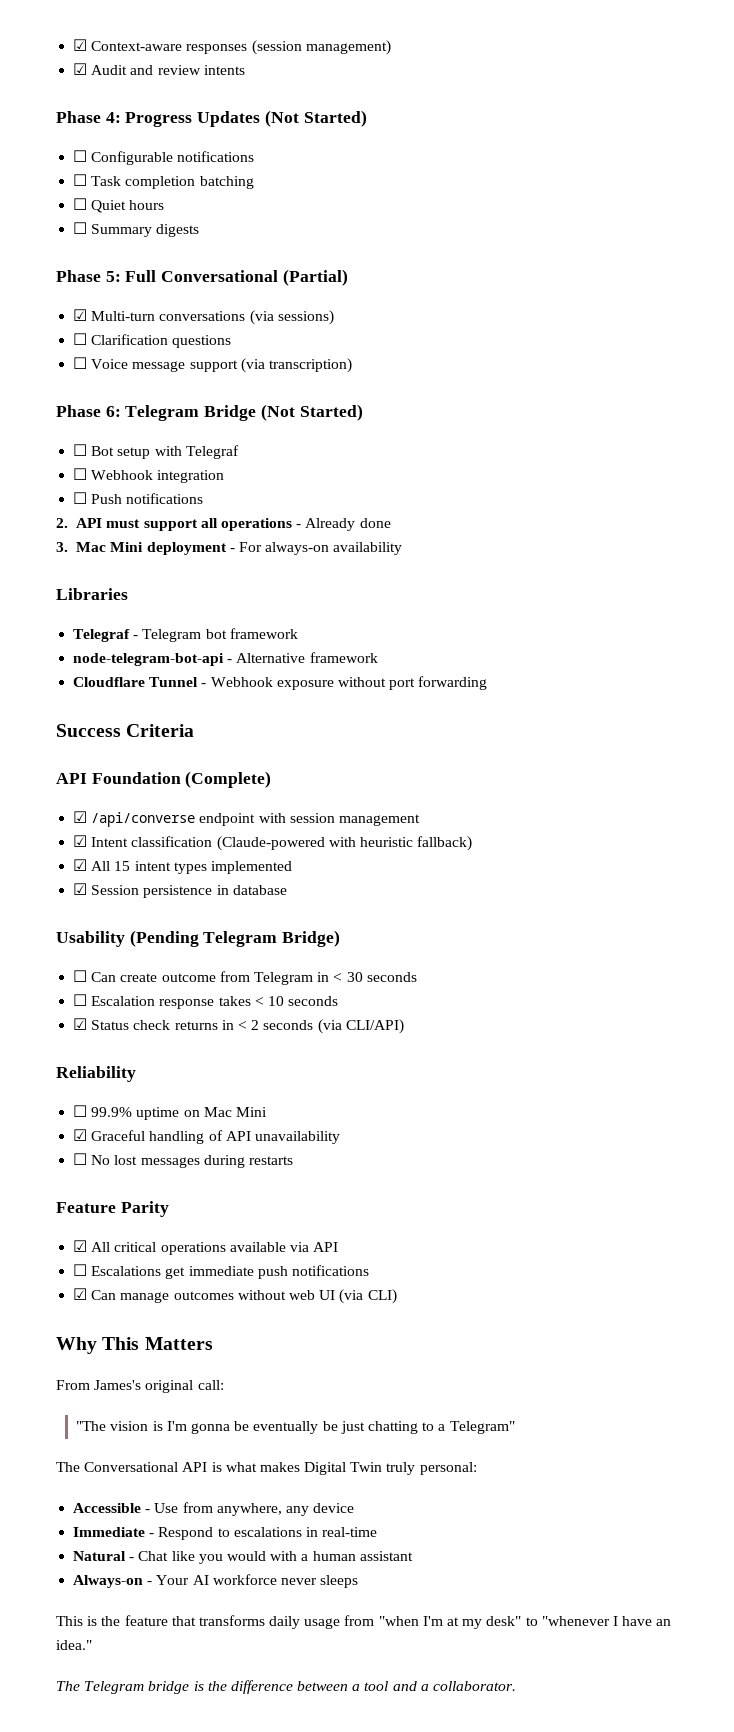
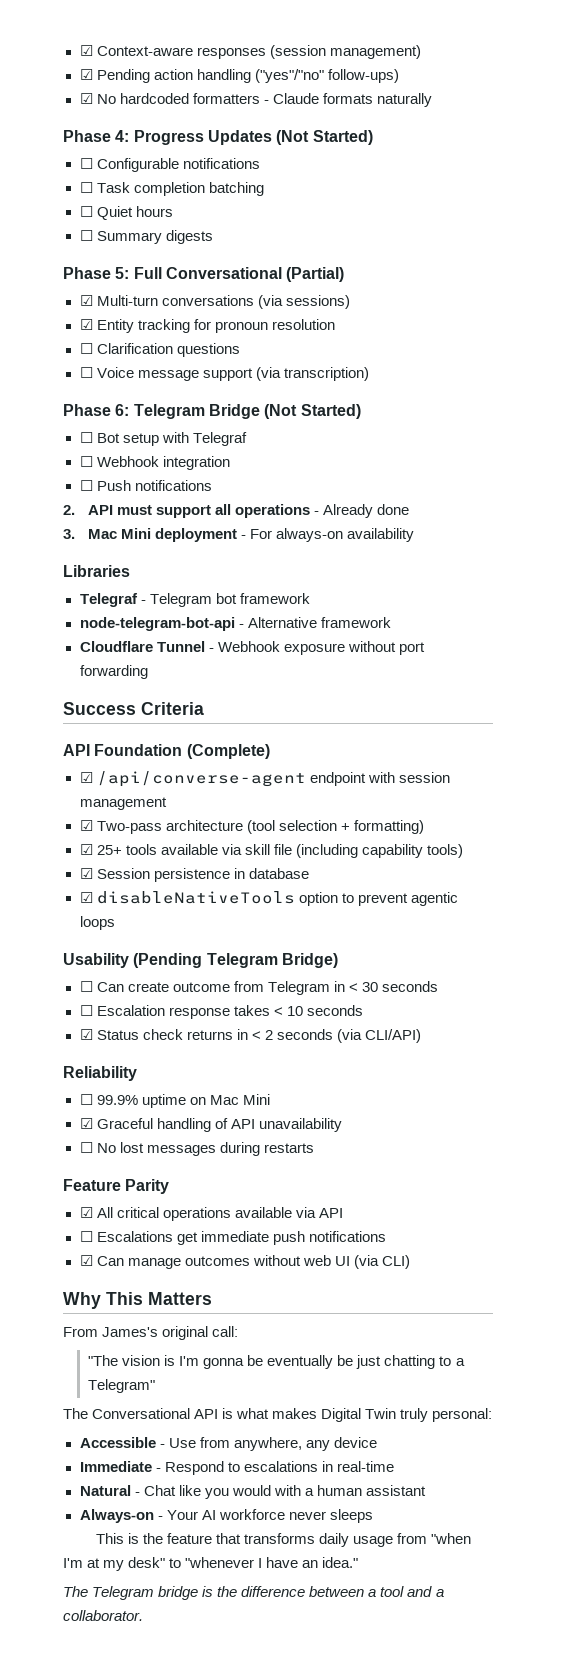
- ☑ Audit and review intents
+ ☑ Pending action handling ("yes"/"no" follow-ups)
+ ☑ No hardcoded formatters - Claude formats naturally
+ ☑ Entity tracking for pronoun resolution
- ☑ /api/converse endpoint with session management
+ ☑ /api/converse-agent endpoint with session management
- ☑ Intent classification (Claude-powered with heuristic fallback)
- ☑ All 15 intent types implemented
+ ☑ Two-pass architecture (tool selection + formatting)
+ ☑ 25+ tools available via skill file (including capability tools)
+ ☑ disableNativeTools option to prevent agentic loops

